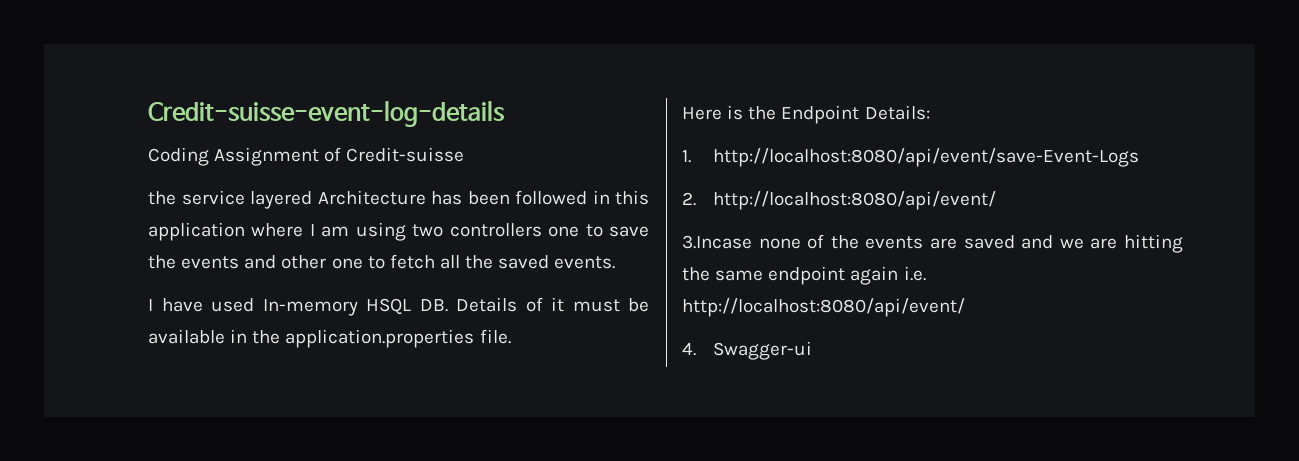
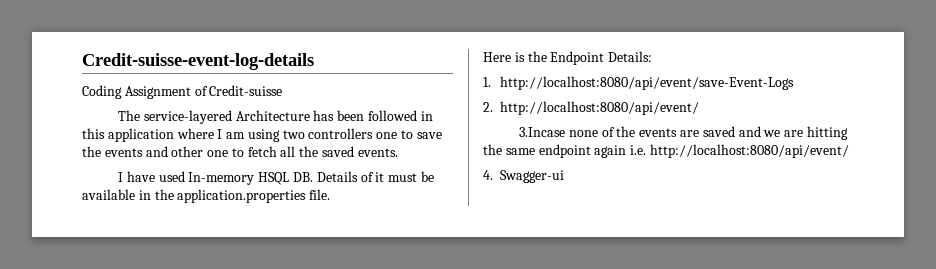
- the service layered Architecture has been followed in this application where I am using two controllers one to save the events and other one to fetch all the saved events.
+ The service-layered Architecture has been followed in this application where I am using two controllers one to save the events and other one to fetch all the saved events.

